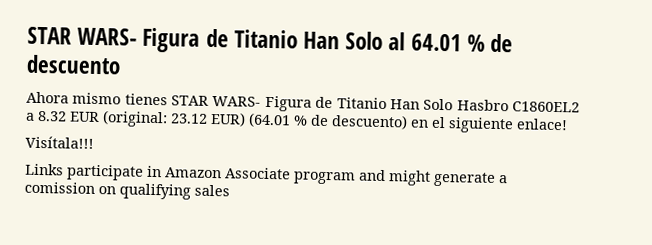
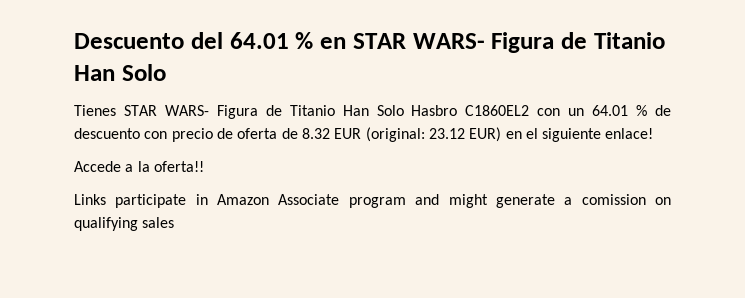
- STAR WARS- Figura de Titanio Han Solo al 64.01 % de descuento
- Ahora mismo tienes STAR WARS- Figura de Titanio Han Solo Hasbro C1860EL2 a 8.32 EUR (original: 23.12 EUR) (64.01 % de descuento) en el siguiente enlace!
+ Descuento del 64.01 % en STAR WARS- Figura de Titanio Han Solo
+ Tienes STAR WARS- Figura de Titanio Han Solo Hasbro C1860EL2 con un 64.01 % de descuento con precio de oferta de 8.32 EUR (original: 23.12 EUR) en el siguiente enlace!
- Visítala!!!
+ Accede a la oferta!!

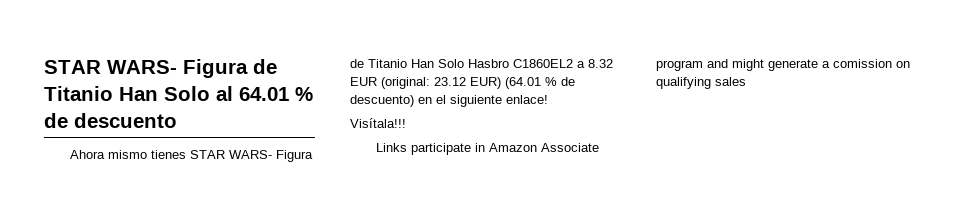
- Descuento del 64.01 % en STAR WARS- Figura de Titanio Han Solo
- Tienes STAR WARS- Figura de Titanio Han Solo Hasbro C1860EL2 con un 64.01 % de descuento con precio de oferta de 8.32 EUR (original: 23.12 EUR) en el siguiente enlace!
+ STAR WARS- Figura de Titanio Han Solo al 64.01 % de descuento
+ Ahora mismo tienes STAR WARS- Figura de Titanio Han Solo Hasbro C1860EL2 a 8.32 EUR (original: 23.12 EUR) (64.01 % de descuento) en el siguiente enlace!
- Accede a la oferta!!
+ Visítala!!!

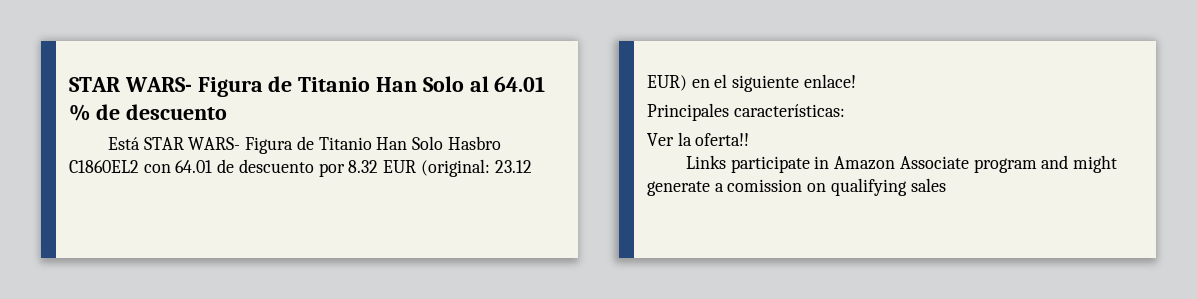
- Ahora mismo tienes STAR WARS- Figura de Titanio Han Solo Hasbro C1860EL2 a 8.32 EUR (original: 23.12 EUR) (64.01 % de descuento) en el siguiente enlace!
+ Está STAR WARS- Figura de Titanio Han Solo Hasbro C1860EL2 con 64.01 de descuento por 8.32 EUR (original: 23.12 EUR) en el siguiente enlace!
- Visítala!!!
+ Principales características:
+ Ver la oferta!!

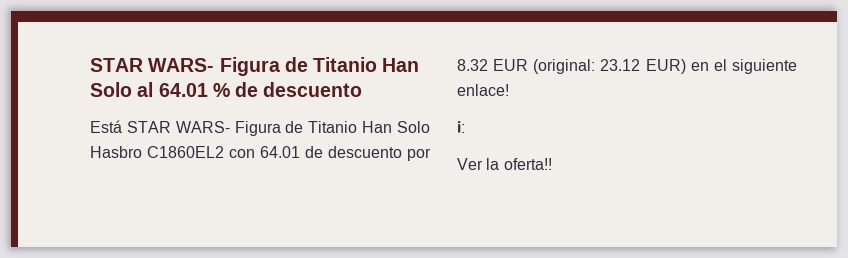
- Principales características:
+ ℹ:
- Links participate in Amazon Associate program and might generate a comission on qualifying sales

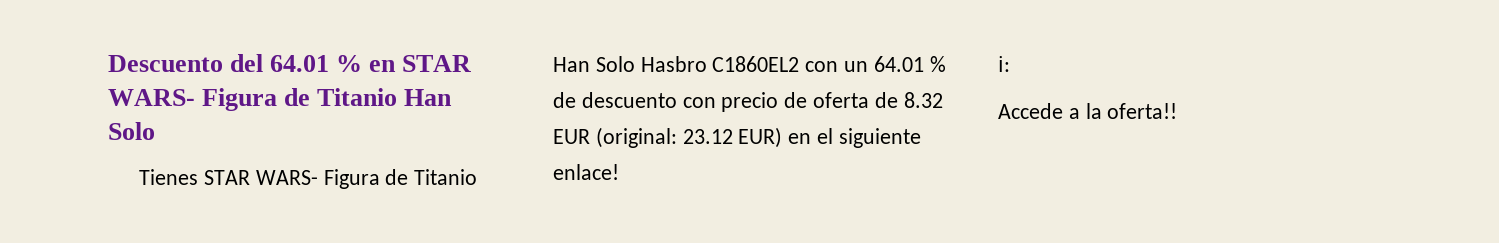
- STAR WARS- Figura de Titanio Han Solo al 64.01 % de descuento
- Está STAR WARS- Figura de Titanio Han Solo Hasbro C1860EL2 con 64.01 de descuento por 8.32 EUR (original: 23.12 EUR) en el siguiente enlace!
+ Descuento del 64.01 % en STAR WARS- Figura de Titanio Han Solo
+ Tienes STAR WARS- Figura de Titanio Han Solo Hasbro C1860EL2 con un 64.01 % de descuento con precio de oferta de 8.32 EUR (original: 23.12 EUR) en el siguiente enlace!
- Ver la oferta!!
+ Accede a la oferta!!

